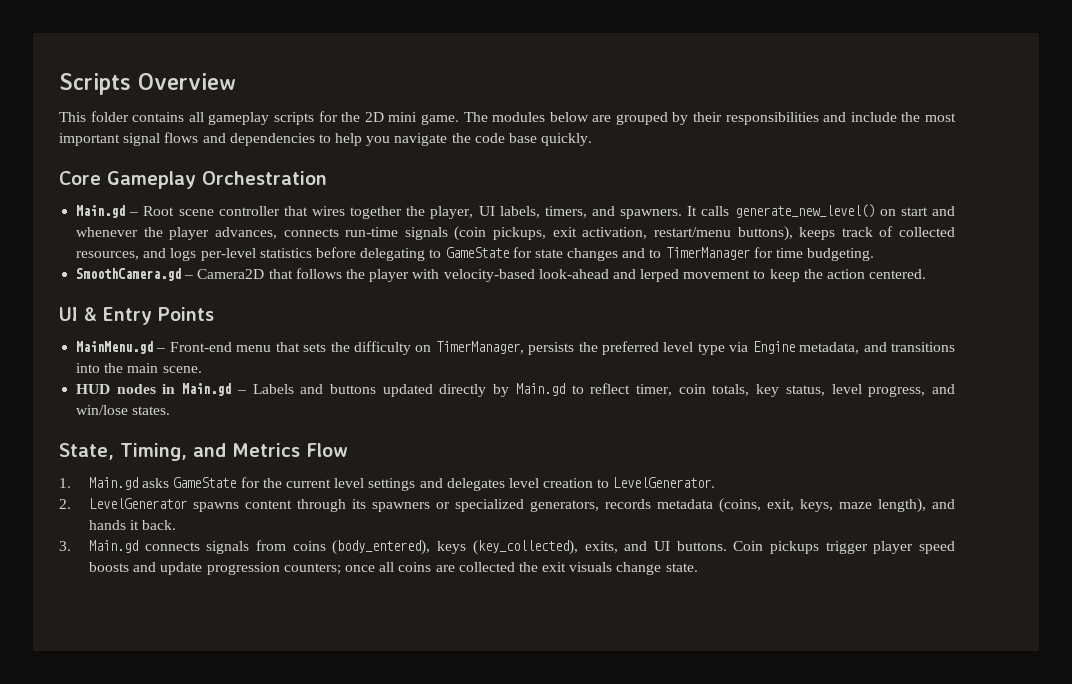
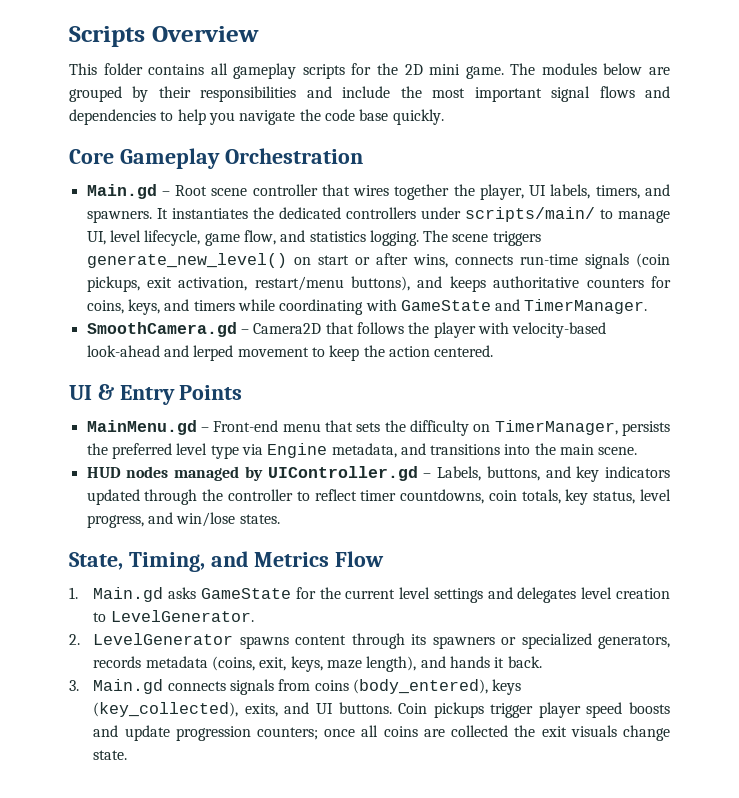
- It calls generate_new_level() on start and whenever the player advances, connects run-time signals (coin pickups, exit activation, restart/menu buttons), keeps track of collected resources, and logs per-level statistics before delegating to GameState for state changes and to TimerManager for time budgeting.
+ It instantiates the dedicated controllers under scripts/main/ to manage UI, level lifecycle, game flow, and statistics logging. The scene triggers generate_new_level() on start or after wins, connects run-time signals (coin pickups, exit activation, restart/menu buttons), and keeps authoritative counters for coins, keys, and timers while coordinating with GameState and TimerManager.
- HUD nodes in Main.gd – Labels and buttons updated directly by Main.gd to reflect timer, coin totals, key status, level progress, and win/lose states.
+ HUD nodes managed by UIController.gd – Labels, buttons, and key indicators updated through the controller to reflect timer countdowns, coin totals, key status, level progress, and win/lose states.

